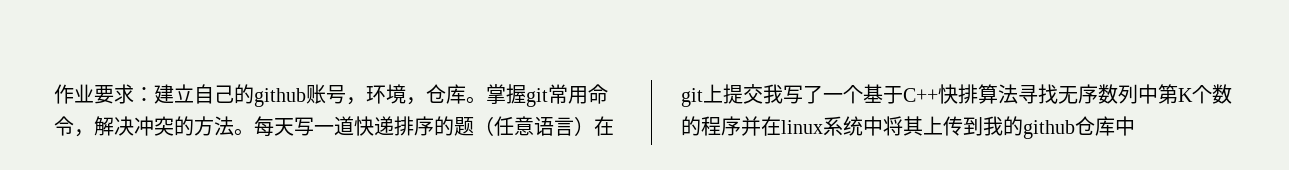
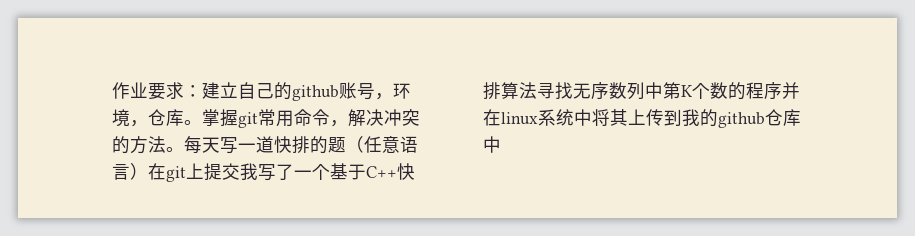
- 每天写一道快递排序的题（任意语言）在git上提交我写了一个基于C++快排算法寻找无序数列中第K个数的程序并在linux系统中将其上传到我的github仓库中
+ 每天写一道快排的题（任意语言）在git上提交我写了一个基于C++快排算法寻找无序数列中第K个数的程序并在linux系统中将其上传到我的github仓库中

